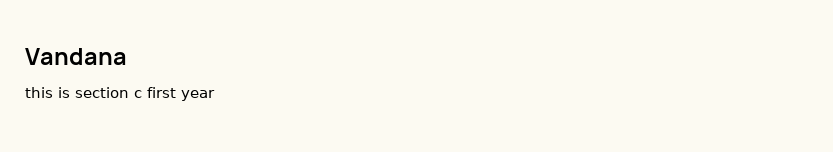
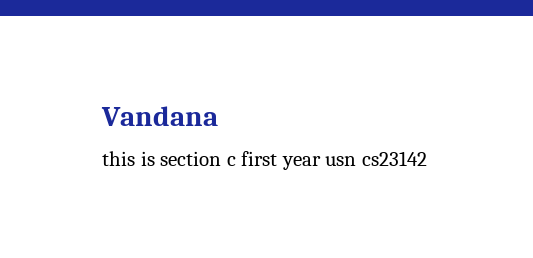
- this is section c first year
+ this is section c first year usn cs23142

